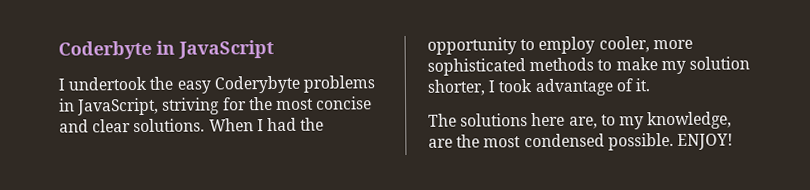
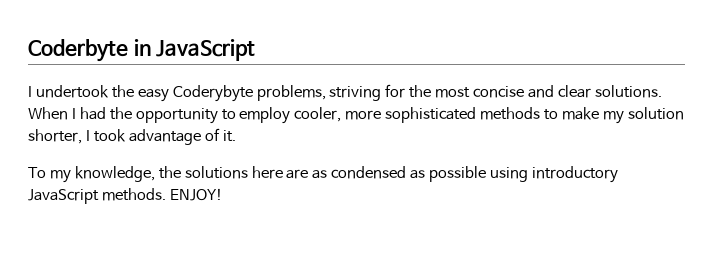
- I undertook the easy Coderybyte problems in JavaScript, striving for the most concise and clear solutions.
+ I undertook the easy Coderybyte problems, striving for the most concise and clear solutions.
- The solutions here are, to my knowledge, are the most condensed possible.
+ To my knowledge, the solutions here are as condensed as possible using introductory JavaScript methods.

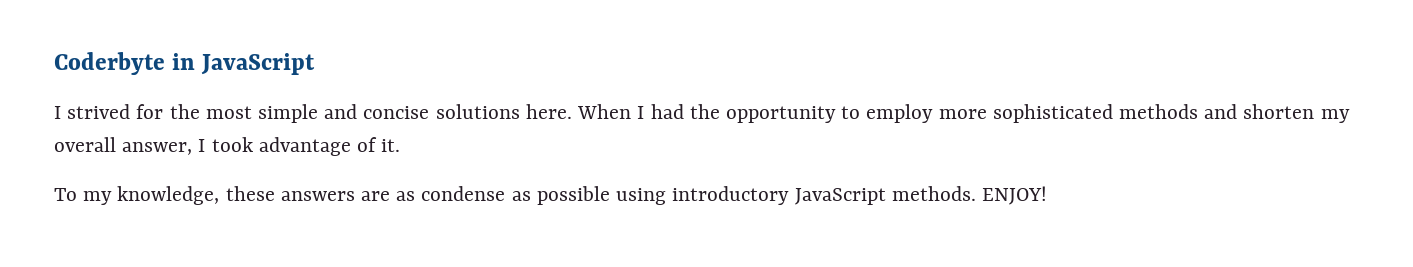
- I undertook the easy Coderybyte problems, striving for the most concise and clear solutions.
+ I strived for the most simple and concise solutions here.
- When I had the opportunity to employ cooler, more sophisticated methods to make my solution shorter, I took advantage of it.
+ When I had the opportunity to employ more sophisticated methods and shorten my overall answer, I took advantage of it.
- To my knowledge, the solutions here are as condensed as possible using introductory JavaScript methods.
+ To my knowledge, these answers are as condense as possible using introductory JavaScript methods.

